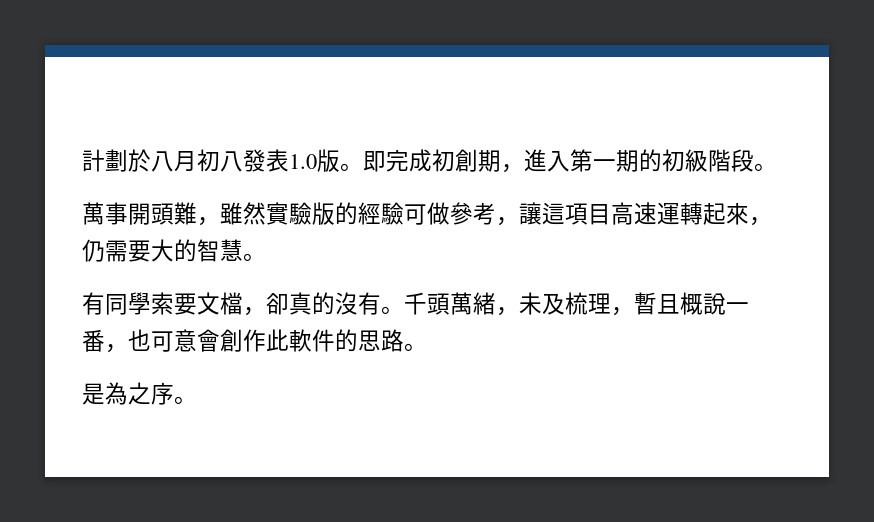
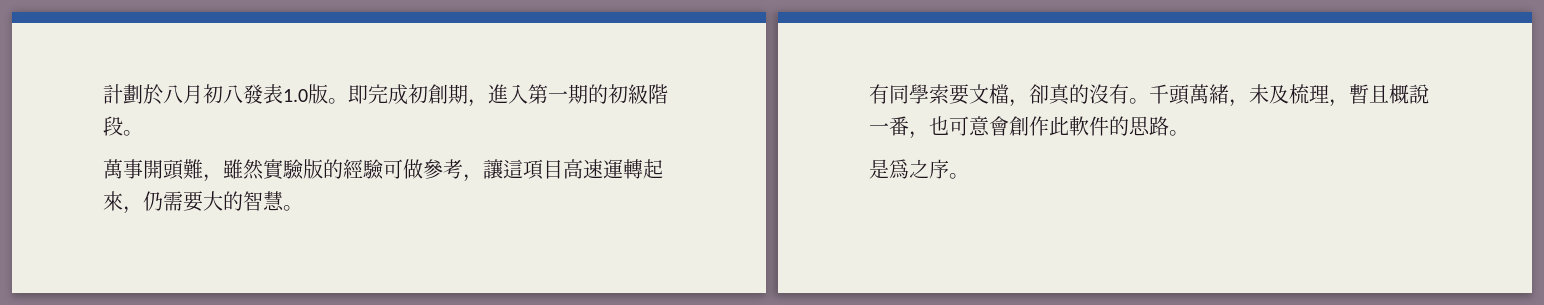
- 是為之序。
+ 是爲之序。

